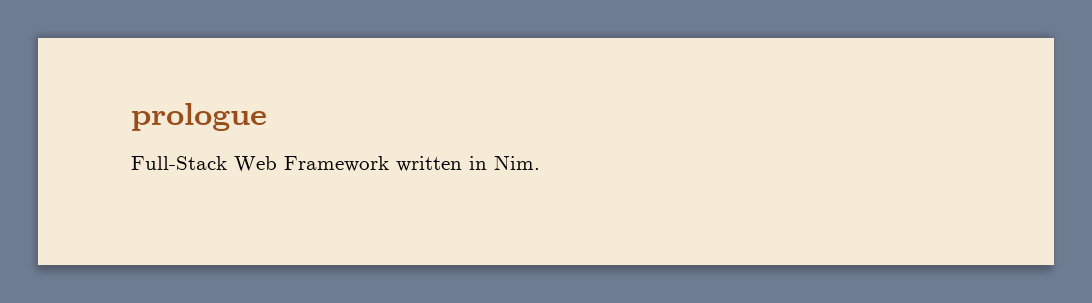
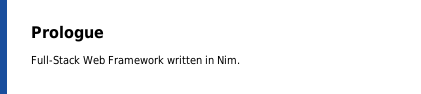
- prologue
+ Prologue

